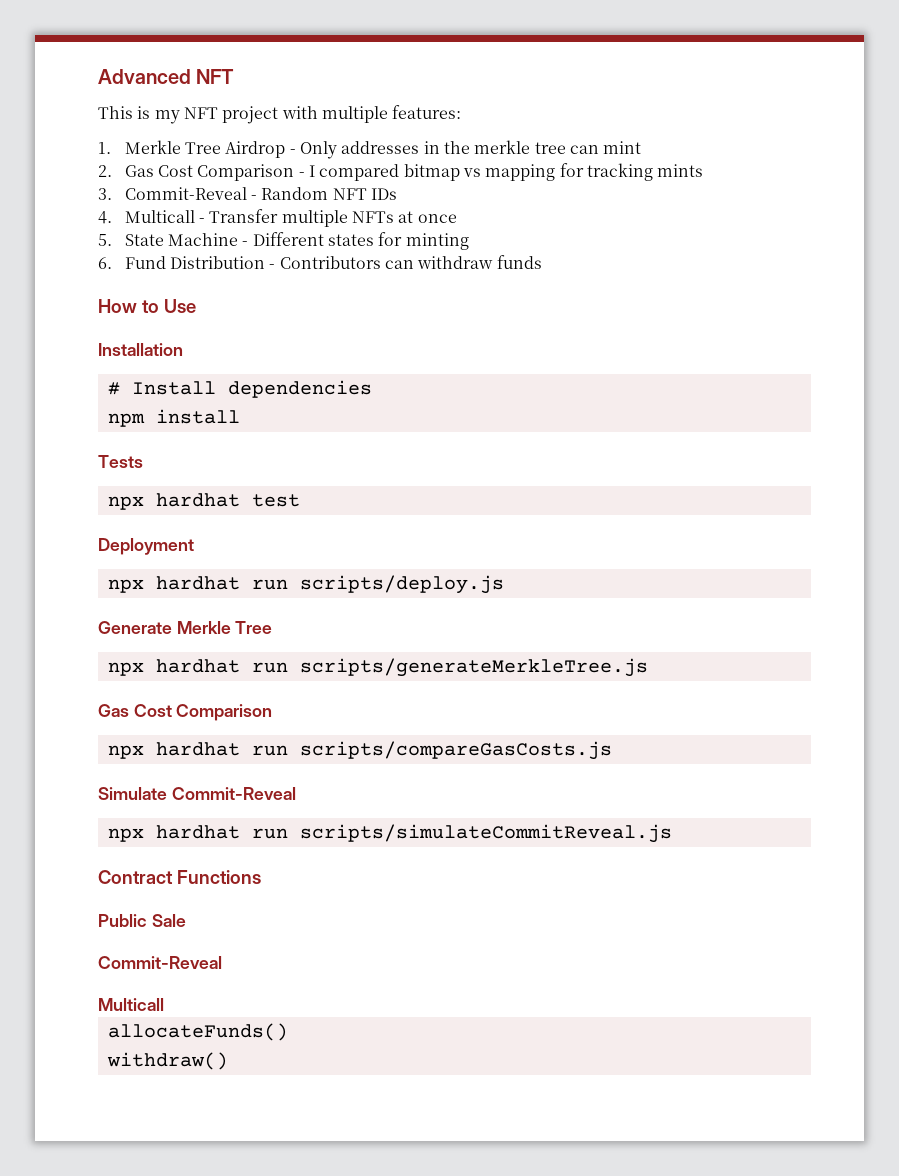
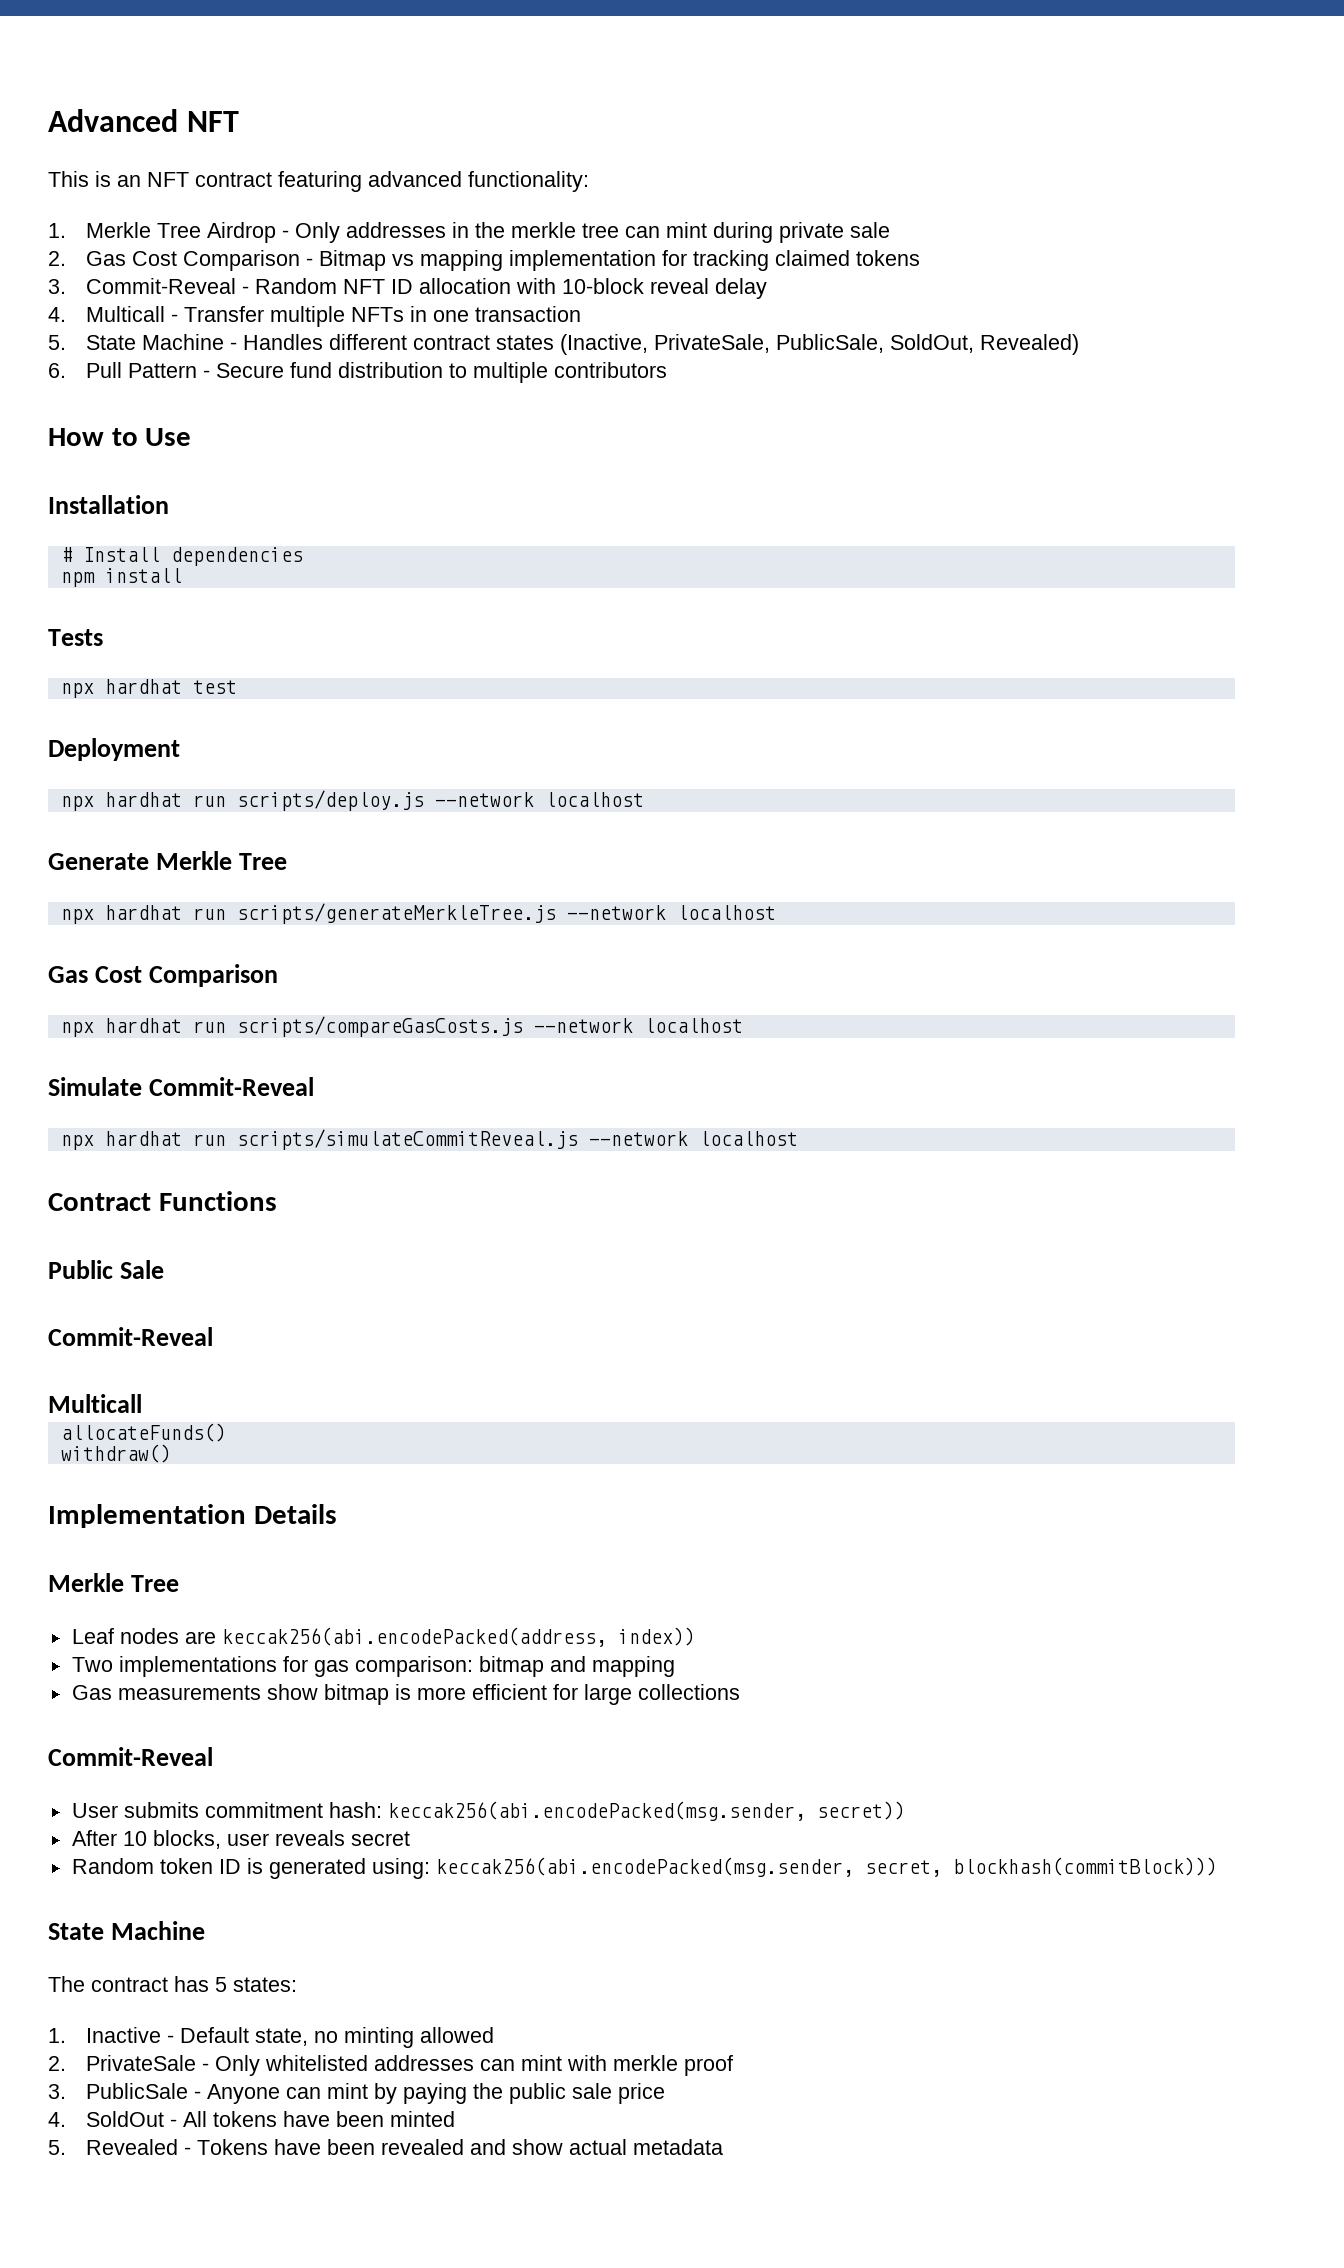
- This is my NFT project with multiple features:
+ This is an NFT contract featuring advanced functionality:
- 1. Merkle Tree Airdrop - Only addresses in the merkle tree can mint
+ 1. Merkle Tree Airdrop - Only addresses in the merkle tree can mint during private sale
- 2. Gas Cost Comparison - I compared bitmap vs mapping for tracking mints
+ 2. Gas Cost Comparison - Bitmap vs mapping implementation for tracking claimed tokens
- 3. Commit-Reveal - Random NFT IDs
+ 3. Commit-Reveal - Random NFT ID allocation with 10-block reveal delay
- 4. Multicall - Transfer multiple NFTs at once
+ 4. Multicall - Transfer multiple NFTs in one transaction
- 5. State Machine - Different states for minting
- 6. Fund Distribution - Contributors can withdraw funds
+ 5. State Machine - Handles different contract states (Inactive, PrivateSale, PublicSale, SoldOut, Revealed)
+ 6. Pull Pattern - Secure fund distribution to multiple contributors
- npx hardhat run scripts/deploy.js
+ npx hardhat run scripts/deploy.js --network localhost
- npx hardhat run scripts/generateMerkleTree.js
+ npx hardhat run scripts/generateMerkleTree.js --network localhost
- npx hardhat run scripts/compareGasCosts.js
+ npx hardhat run scripts/compareGasCosts.js --network localhost
- npx hardhat run scripts/simulateCommitReveal.js
+ npx hardhat run scripts/simulateCommitReveal.js --network localhost
+ Implementation Details
+ Merkle Tree
+ Leaf nodes are keccak256(abi.encodePacked(address, index))
+ Two implementations for gas comparison: bitmap and mapping
+ Gas measurements show bitmap is more efficient for large collections
+ Commit-Reveal
+ User submits commitment hash: keccak256(abi.encodePacked(msg.sender, secret))
+ After 10 blocks, user reveals secret
+ Random token ID is generated using: keccak256(abi.encodePacked(msg.sender, secret, blockhash(commitBlock)))
+ State Machine
+ The contract has 5 states:
+ 1. Inactive - Default state, no minting allowed
+ 2. PrivateSale - Only whitelisted addresses can mint with merkle proof
+ 3. PublicSale - Anyone can mint by paying the public sale price
+ 4. SoldOut - All tokens have been minted
+ 5. Revealed - Tokens have been revealed and show actual metadata

